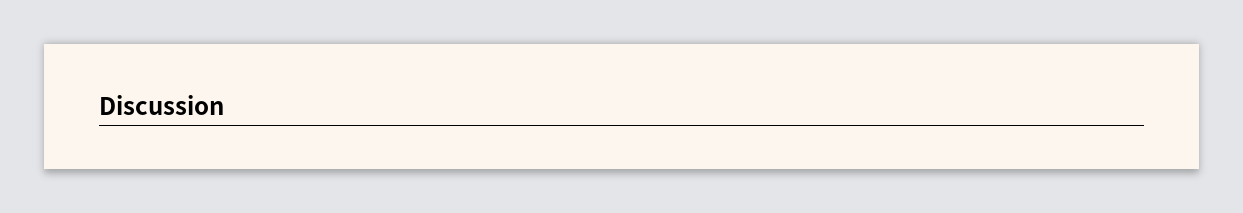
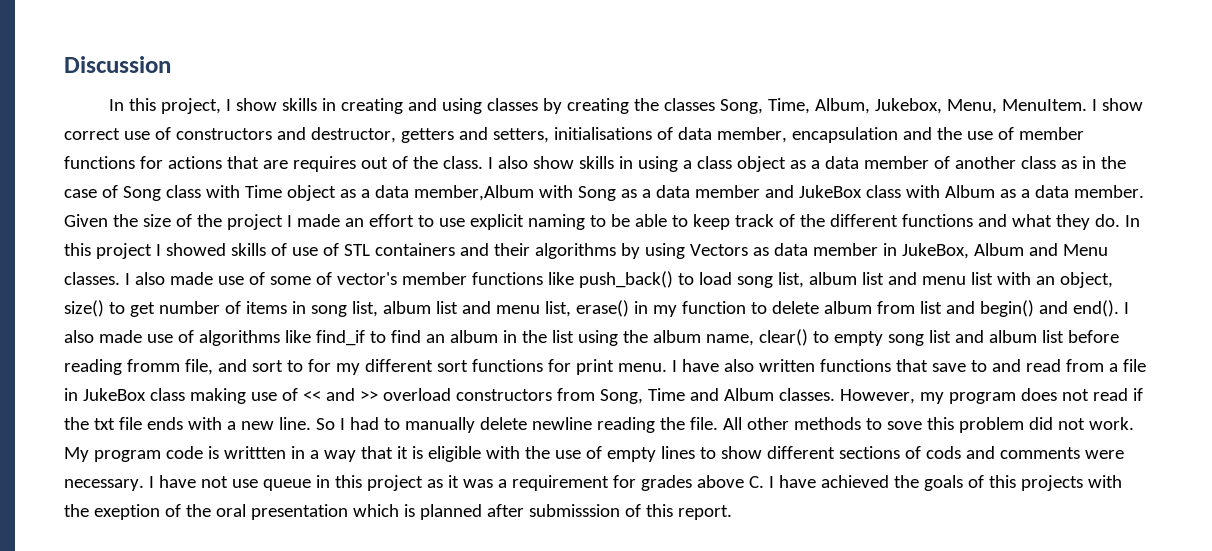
+ In this project, I show skills in creating and using classes by creating the classes Song, Time, Album, Jukebox, Menu, MenuItem. I show correct use of constructors and destructor, getters and setters, initialisations of data member, encapsulation and the use of member functions for actions that are requires out of the class. I also show skills in using a class object as a data member of another class as in the case of Song class with Time object as a data member,Album with Song as a data member and JukeBox class with Album as a data member. Given the size of the project I made an effort to use explicit naming to be able to keep track of the different functions and what they do. In this project I showed skills of use of STL containers and their algorithms by using Vectors as data member in JukeBox, Album and Menu classes. I also made use of some of vector's member functions like push_back() to load song list, album list and menu list with an object, size() to get number of items in song list, album list and menu list, erase() in my function to delete album from list and begin() and end(). I also made use of algorithms like find_if to find an album in the list using the album name, clear() to empty song list and album list before reading fromm file, and sort to for my different sort functions for print menu. I have also written functions that save to and read from a file in JukeBox class making use of << and >> overload constructors from Song, Time and Album classes. However, my program does not read if the txt file ends with a new line. So I had to manually delete newline reading the file. All other methods to sove this problem did not work. My program code is writtten in a way that it is eligible with the use of empty lines to show different sections of cods and comments were necessary. I have not use queue in this project as it was a requirement for grades above C. I have achieved the goals of this projects with the exeption of the oral presentation which is planned after submisssion of this report.

